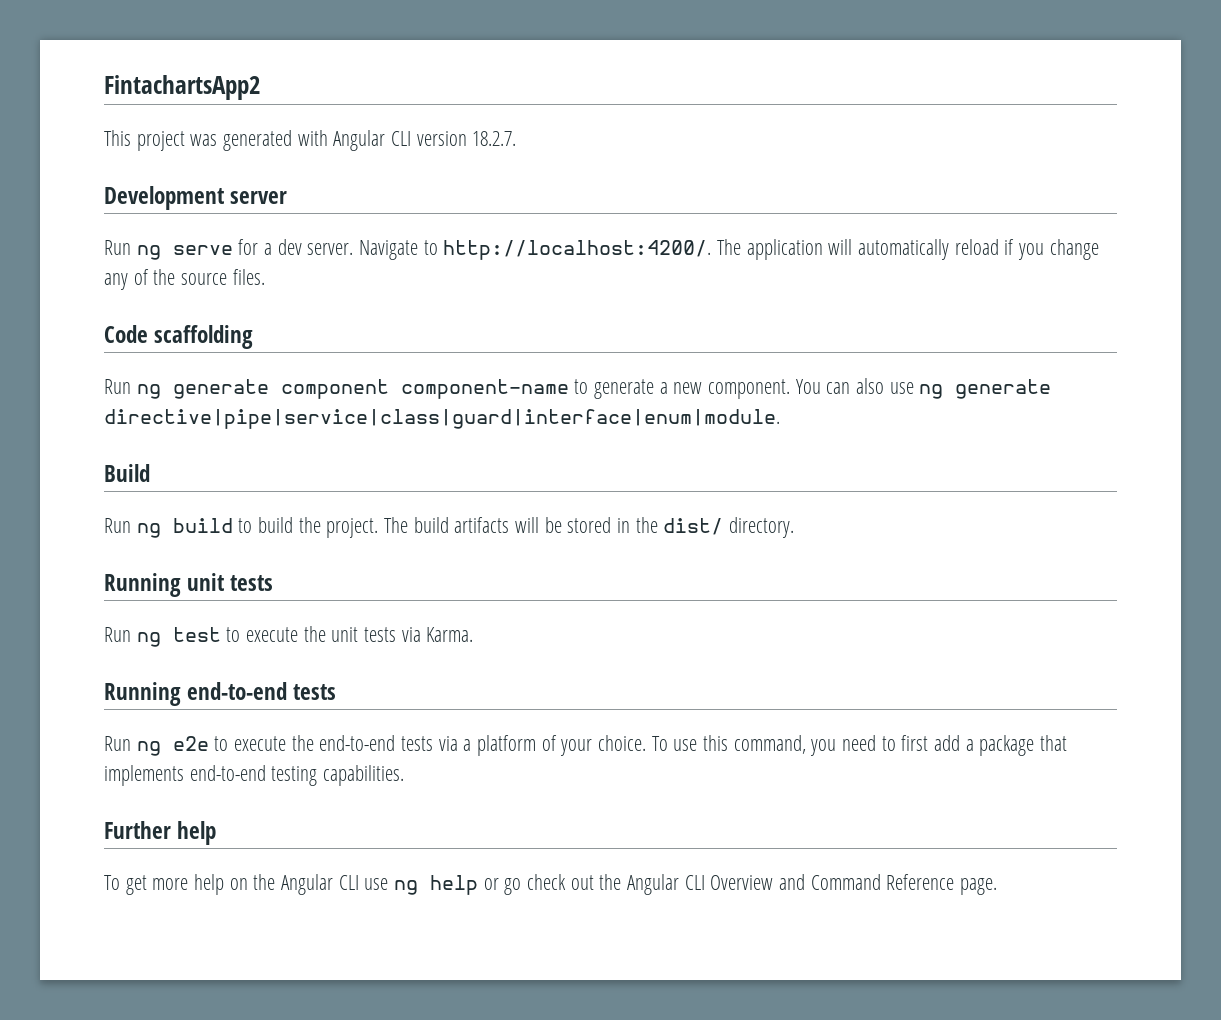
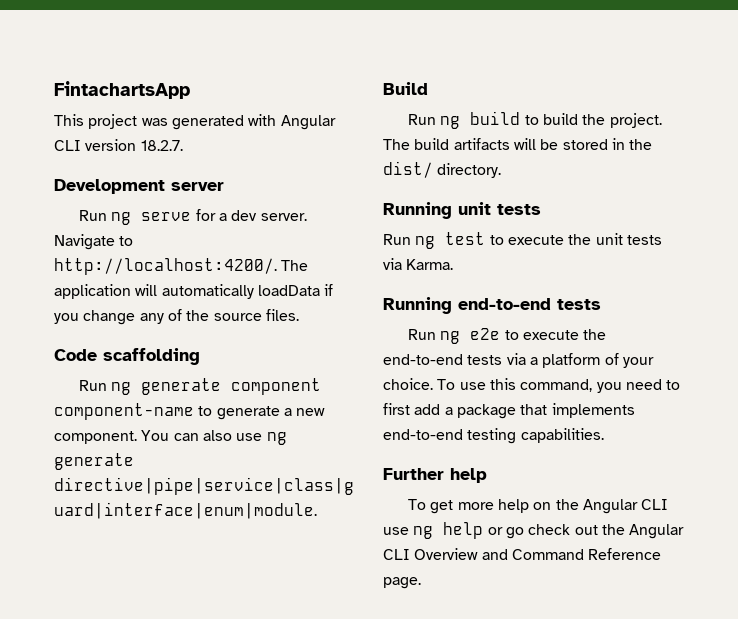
- FintachartsApp2
+ FintachartsApp
- The application will automatically reload if you change any of the source files.
+ The application will automatically loadData if you change any of the source files.

